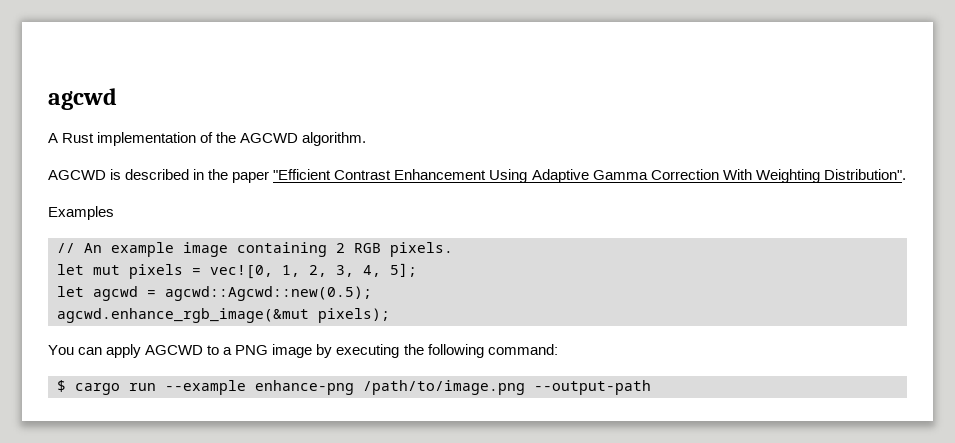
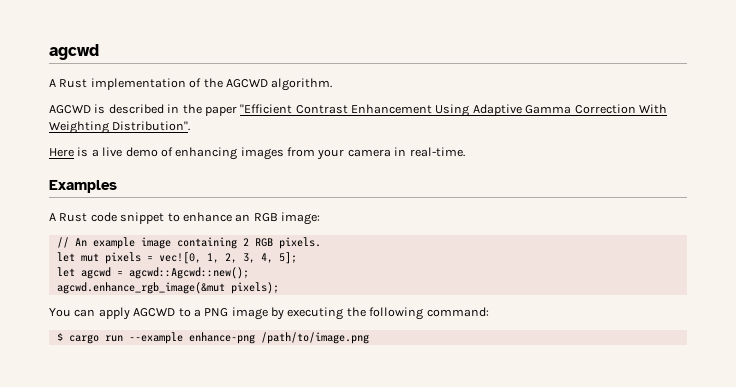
+ Here is a live demo of enhancing images from your camera in real-time.
  Examples
+ A Rust code snippet to enhance an RGB image:
- let agcwd = agcwd::Agcwd::new(0.5);
+ let agcwd = agcwd::Agcwd::new();
- $ cargo run --example enhance-png /path/to/image.png --output-path
+ $ cargo run --example enhance-png /path/to/image.png

